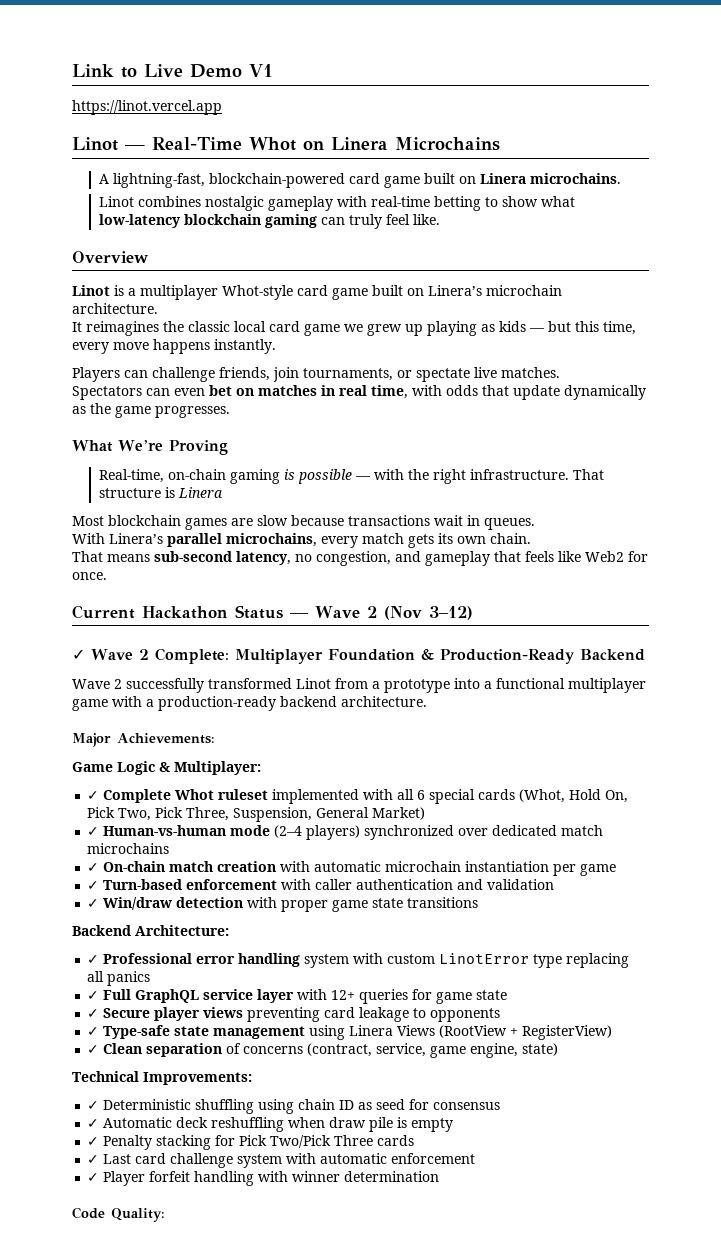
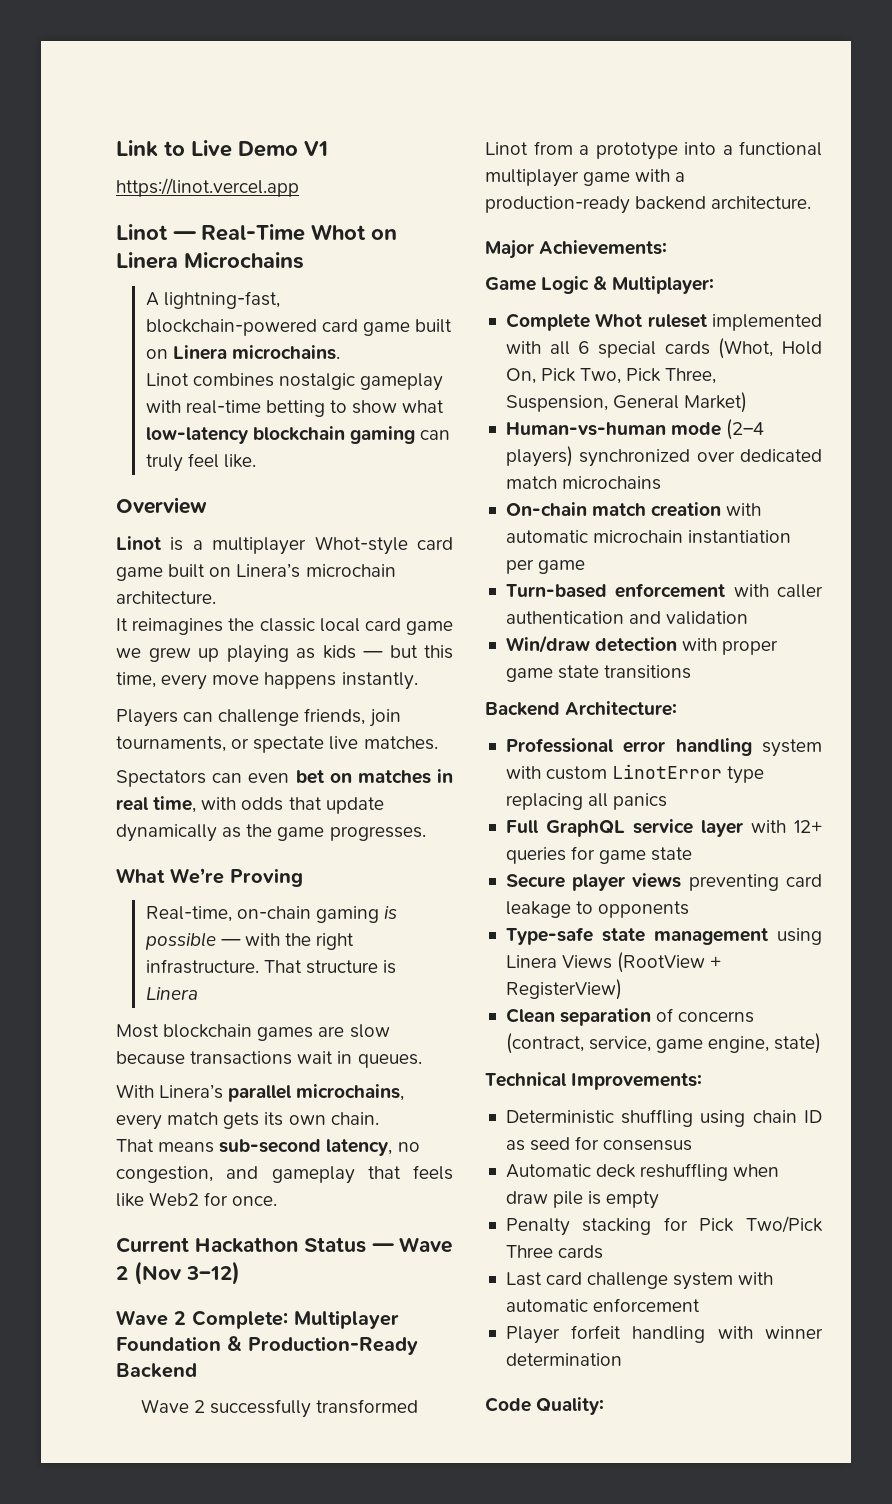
- ✓ Wave 2 Complete: Multiplayer Foundation & Production-Ready Backend
+ Wave 2 Complete: Multiplayer Foundation & Production-Ready Backend
- ✓ Complete Whot ruleset implemented with all 6 special cards (Whot, Hold On, Pick Two, Pick Three, Suspension, General Market)
+ Complete Whot ruleset implemented with all 6 special cards (Whot, Hold On, Pick Two, Pick Three, Suspension, General Market)
- ✓ Human-vs-human mode (2–4 players) synchronized over dedicated match microchains
+ Human-vs-human mode (2–4 players) synchronized over dedicated match microchains
- ✓ On-chain match creation with automatic microchain instantiation per game
+ On-chain match creation with automatic microchain instantiation per game
- ✓ Turn-based enforcement with caller authentication and validation
+ Turn-based enforcement with caller authentication and validation
- ✓ Win/draw detection with proper game state transitions
+ Win/draw detection with proper game state transitions
- ✓ Professional error handling system with custom LinotError type replacing all panics
+ Professional error handling system with custom LinotError type replacing all panics
- ✓ Full GraphQL service layer with 12+ queries for game state
+ Full GraphQL service layer with 12+ queries for game state
- ✓ Secure player views preventing card leakage to opponents
+ Secure player views preventing card leakage to opponents
- ✓ Type-safe state management using Linera Views (RootView + RegisterView)
+ Type-safe state management using Linera Views (RootView + RegisterView)
- ✓ Clean separation of concerns (contract, service, game engine, state)
+ Clean separation of concerns (contract, service, game engine, state)
- ✓ Deterministic shuffling using chain ID as seed for consensus
+ Deterministic shuffling using chain ID as seed for consensus
- ✓ Automatic deck reshuffling when draw pile is empty
+ Automatic deck reshuffling when draw pile is empty
- ✓ Penalty stacking for Pick Two/Pick Three cards
+ Penalty stacking for Pick Two/Pick Three cards
- ✓ Last card challenge system with automatic enforcement
+ Last card challenge system with automatic enforcement
- ✓ Player forfeit handling with winner determination
+ Player forfeit handling with winner determination

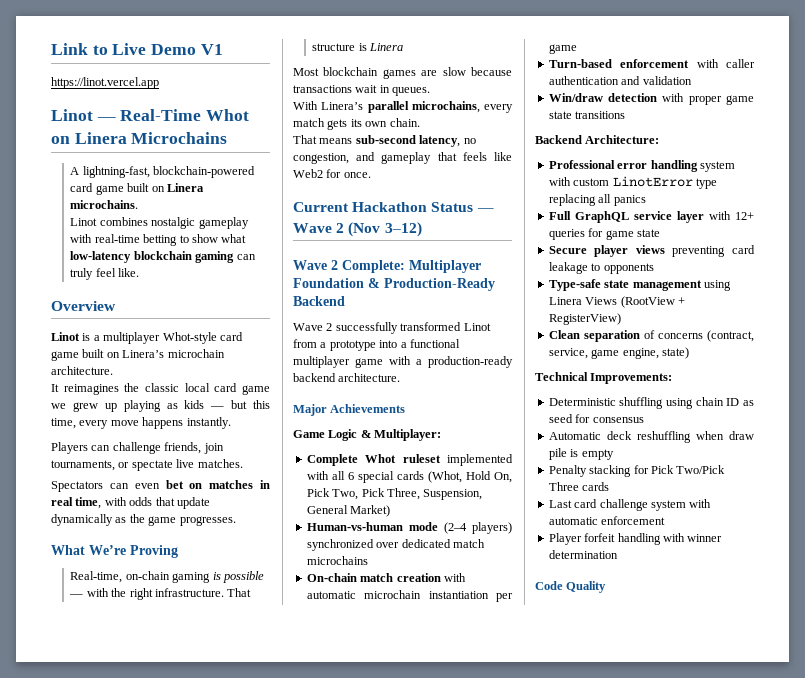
- Major Achievements:
+ Major Achievements
- Code Quality:
+ Code Quality

